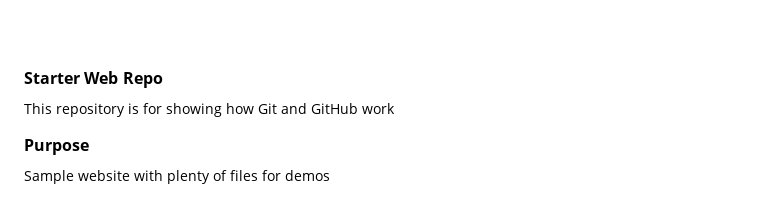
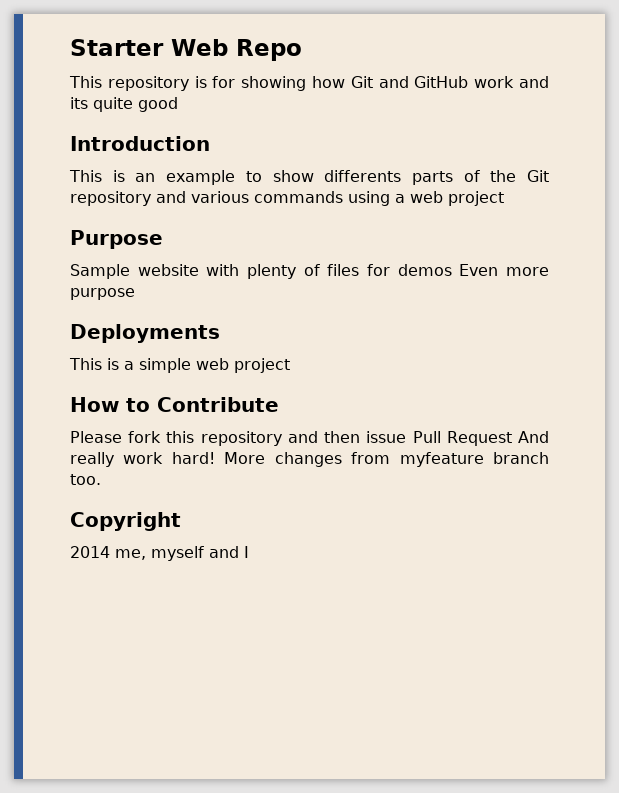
- This repository is for showing how Git and GitHub work
+ This repository is for showing how Git and GitHub work and its quite good
+ Introduction
+ This is an example to show differents parts of the Git repository and various commands using a web project
- Sample website with plenty of files for demos
+ Sample website with plenty of files for demos Even more purpose
+ Deployments
+ This is a simple web project
+ How to Contribute
+ Please fork this repository and then issue Pull Request And really work hard! More changes from myfeature branch too.
+ Copyright
+ 2014 me, myself and I

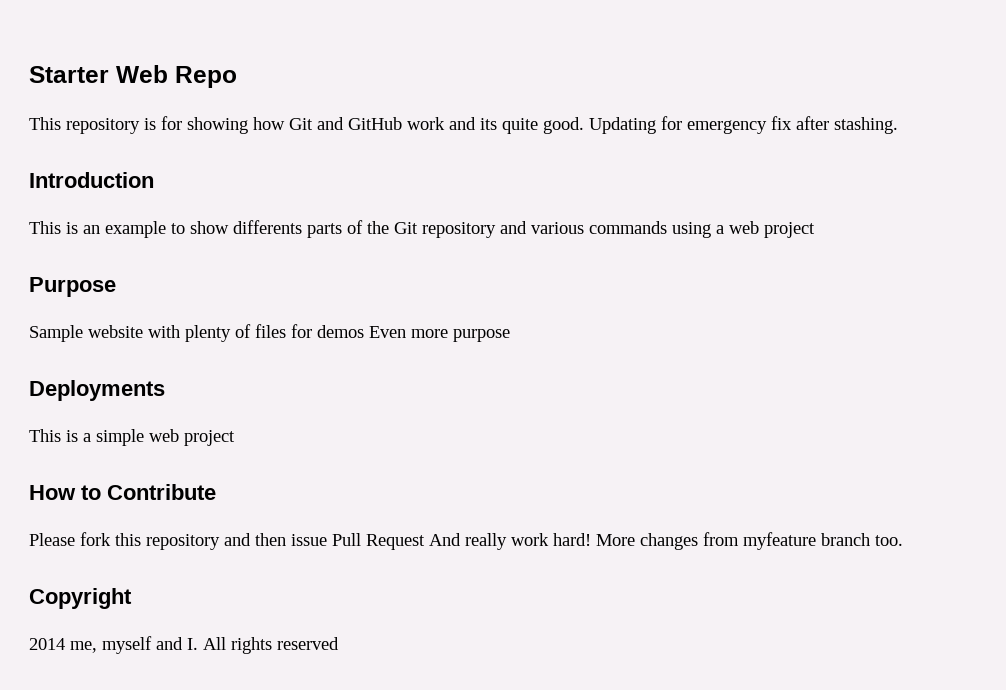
- This repository is for showing how Git and GitHub work and its quite good
+ This repository is for showing how Git and GitHub work and its quite good. Updating for emergency fix after stashing.
- 2014 me, myself and I
+ 2014 me, myself and I. All rights reserved

